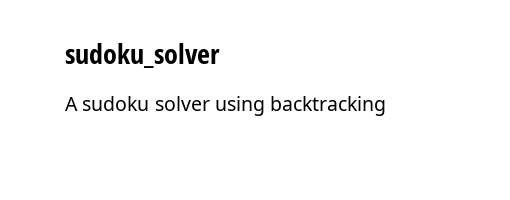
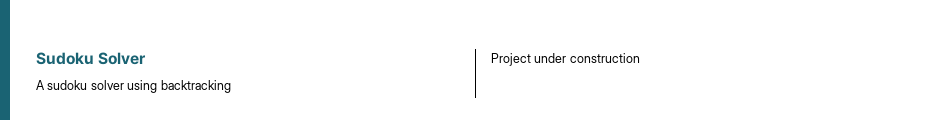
- sudoku_solver
+ Sudoku Solver
+ Project under construction

